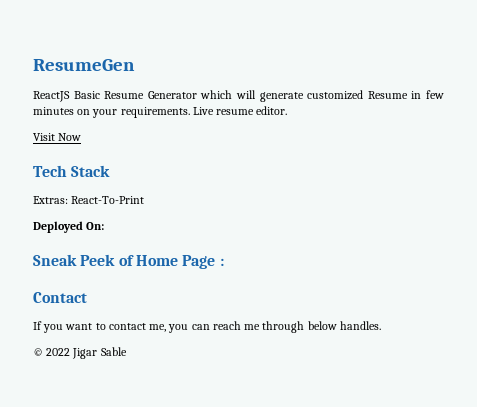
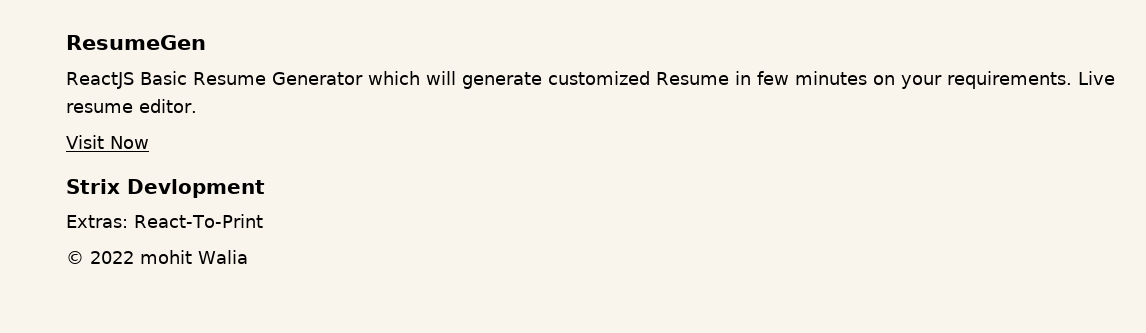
- Tech Stack
+ Strix Devlopment
- Deployed On:
- Sneak Peek of Home Page :
- Contact
- If you want to contact me, you can reach me through below handles.
- © 2022 Jigar Sable
+ © 2022 mohit Walia

